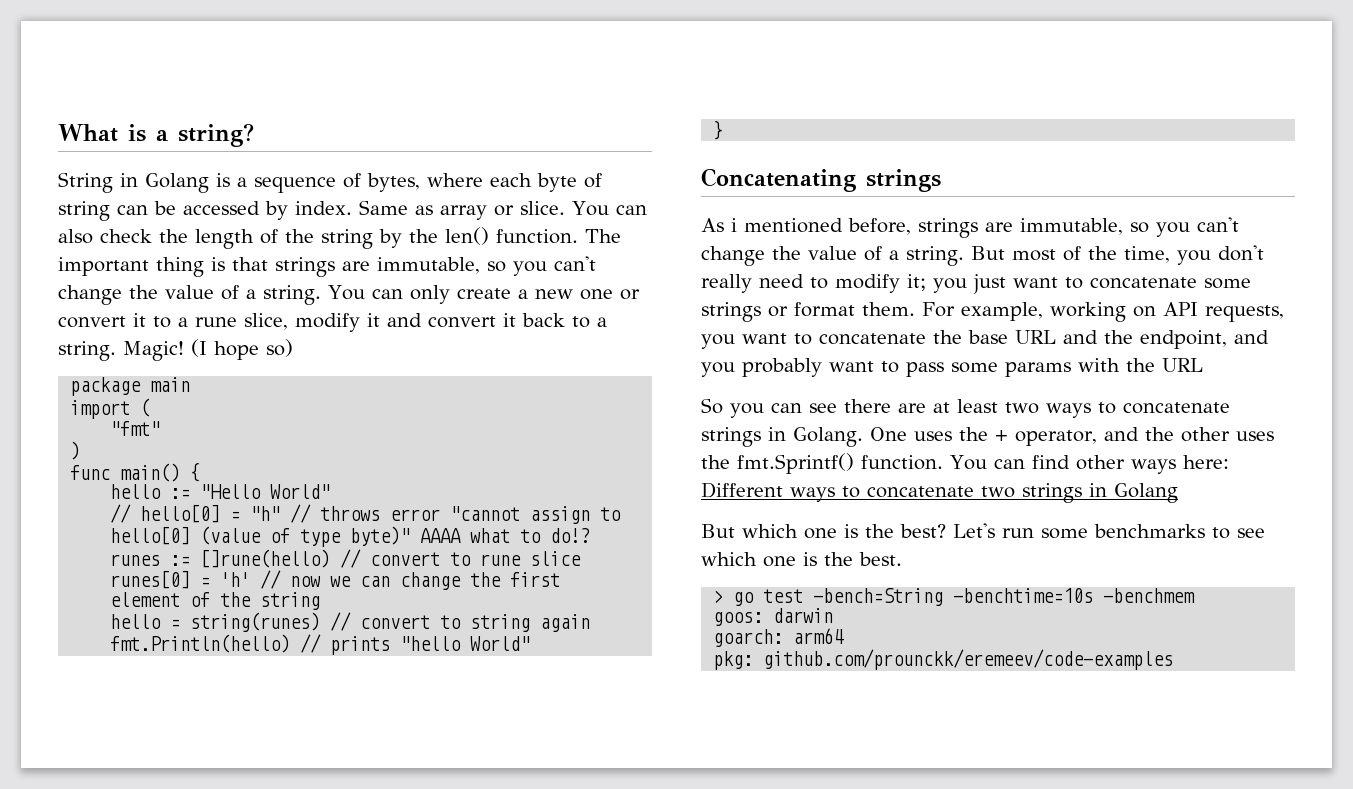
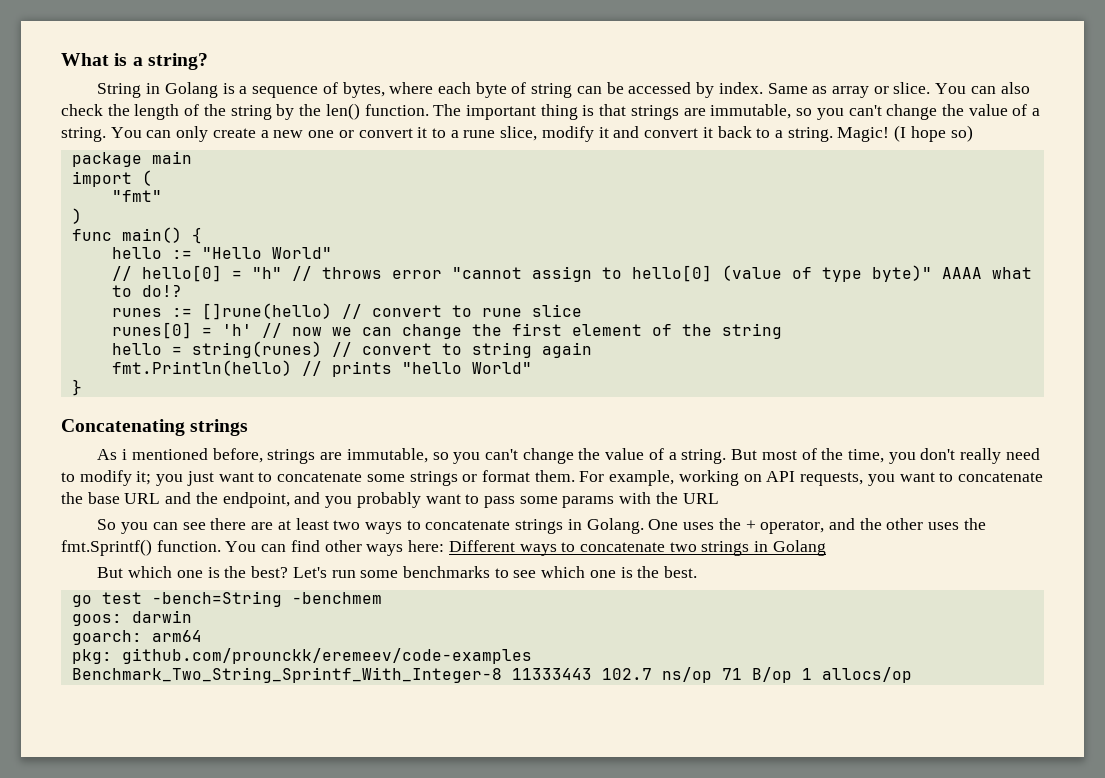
- > go test -bench=String -benchtime=10s -benchmem
+ go test -bench=String -benchmem
+ Benchmark_Two_String_Sprintf_With_Integer-8 11333443 102.7 ns/op 71 B/op 1 allocs/op

